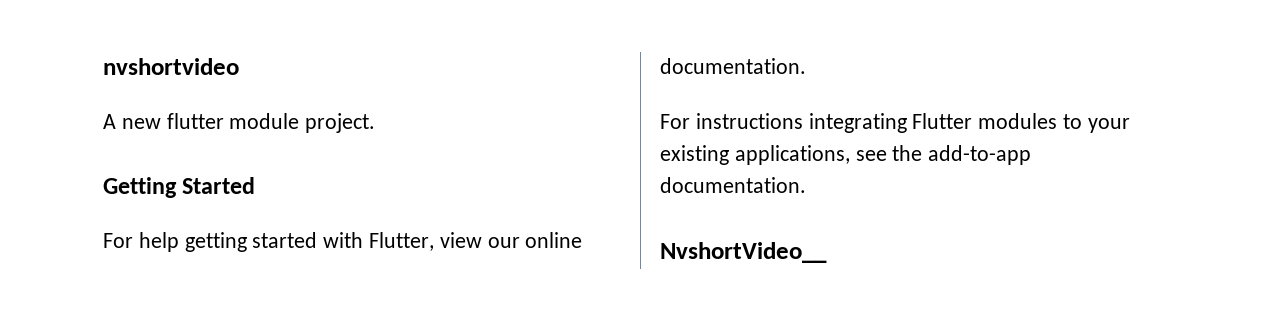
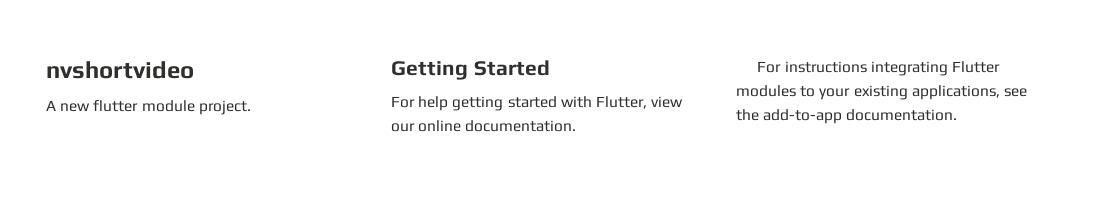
- NvshortVideo__

